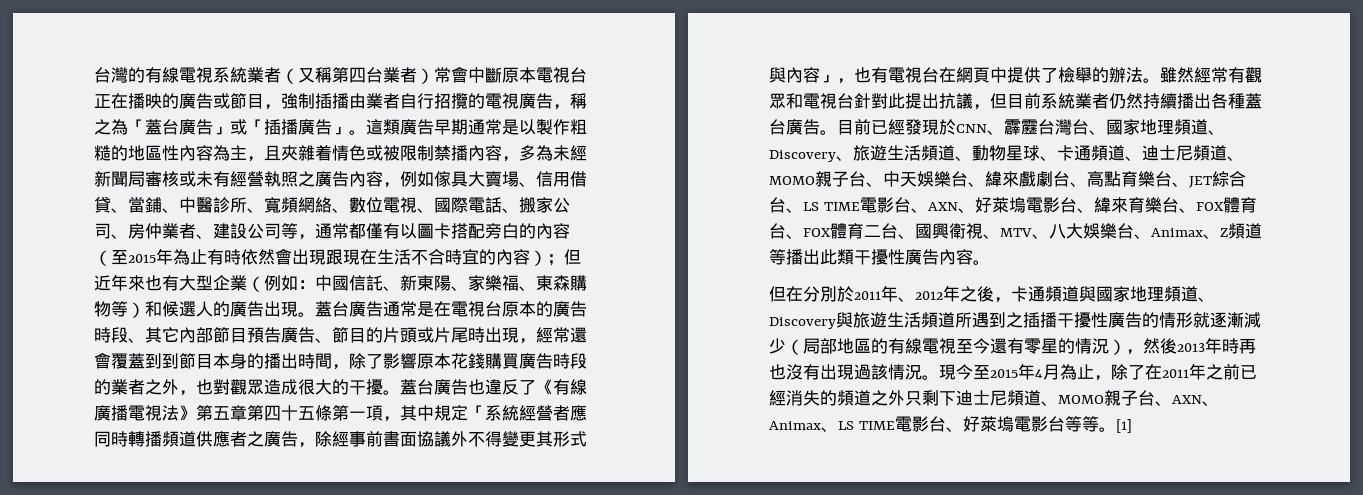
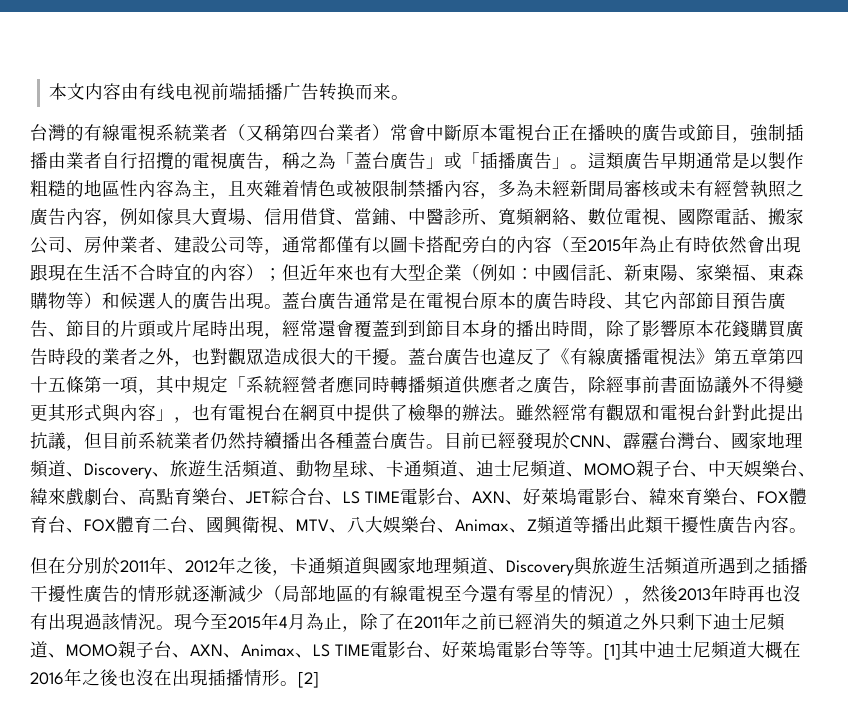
+ 本文内容由有线电视前端插播广告转换而来。
- [1]
+ [1]其中迪士尼頻道大概在2016年之後也沒在出現插播情形。[2]

